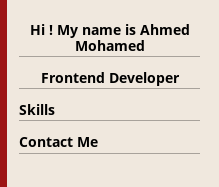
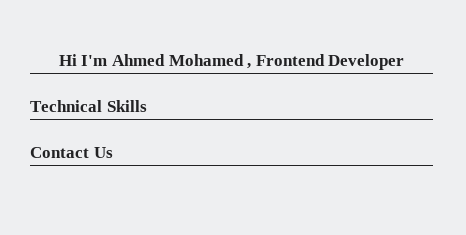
- Hi ! My name is Ahmed Mohamed
- Frontend Developer
+ Hi I'm Ahmed Mohamed , Frontend Developer
- Skills
+ Technical Skills
- Contact Me
+ Contact Us

